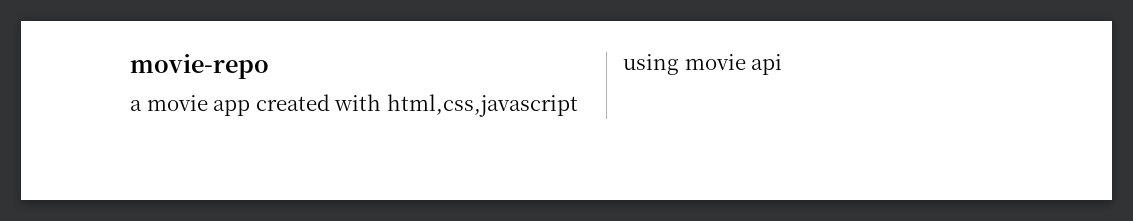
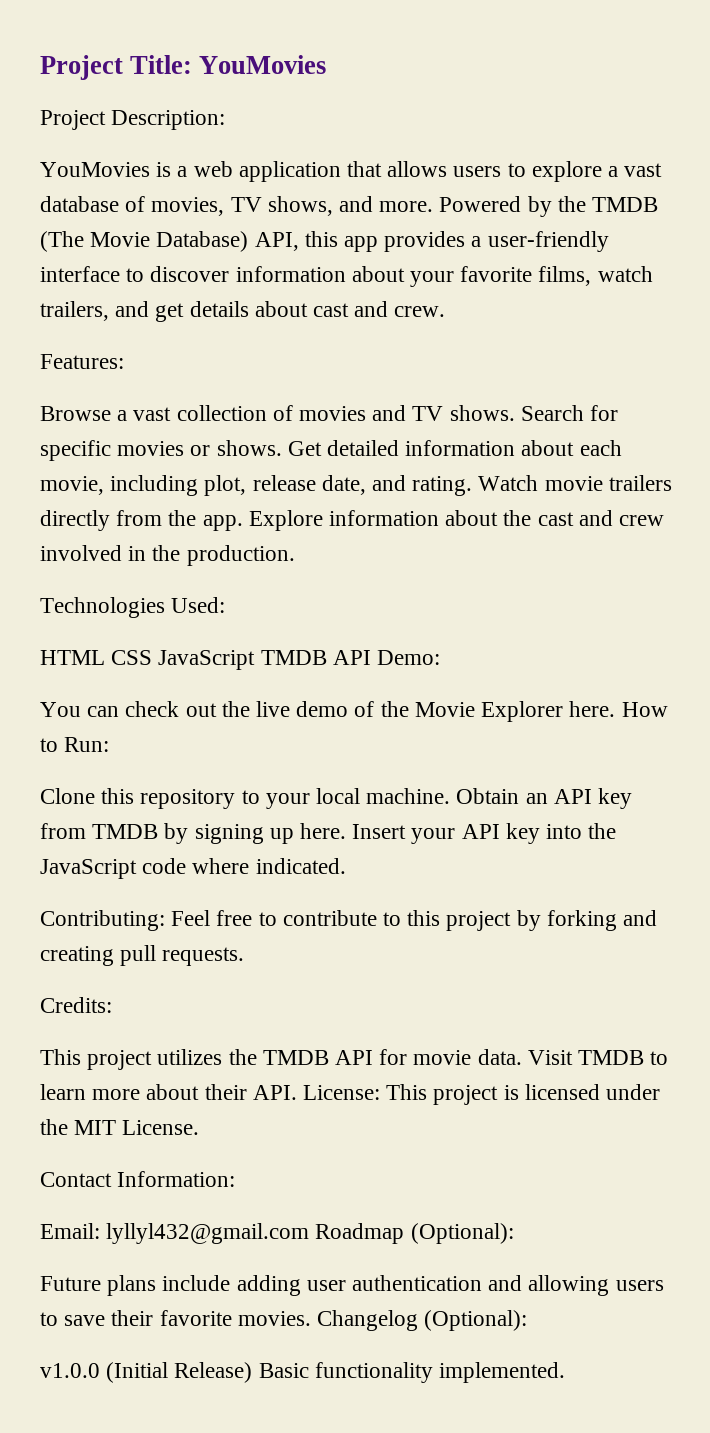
- movie-repo
- a movie app created with html,css,javascript using movie api
+ Project Title: YouMovies
+ Project Description:
+ YouMovies is a web application that allows users to explore a vast database of movies, TV shows, and more. Powered by the TMDB (The Movie Database) API, this app provides a user-friendly interface to discover information about your favorite films, watch trailers, and get details about cast and crew.
+ Features:
+ Browse a vast collection of movies and TV shows. Search for specific movies or shows. Get detailed information about each movie, including plot, release date, and rating. Watch movie trailers directly from the app. Explore information about the cast and crew involved in the production.
+ Technologies Used:
+ HTML CSS JavaScript TMDB API Demo:
+ You can check out the live demo of the Movie Explorer here. How to Run:
+ Clone this repository to your local machine. Obtain an API key from TMDB by signing up here. Insert your API key into the JavaScript code where indicated.
+ Contributing: Feel free to contribute to this project by forking and creating pull requests.
+ Credits:
+ This project utilizes the TMDB API for movie data. Visit TMDB to learn more about their API. License: This project is licensed under the MIT License.
+ Contact Information:
+ Email: lyllyl432@gmail.com Roadmap (Optional):
+ Future plans include adding user authentication and allowing users to save their favorite movies. Changelog (Optional):
+ v1.0.0 (Initial Release) Basic functionality implemented.

